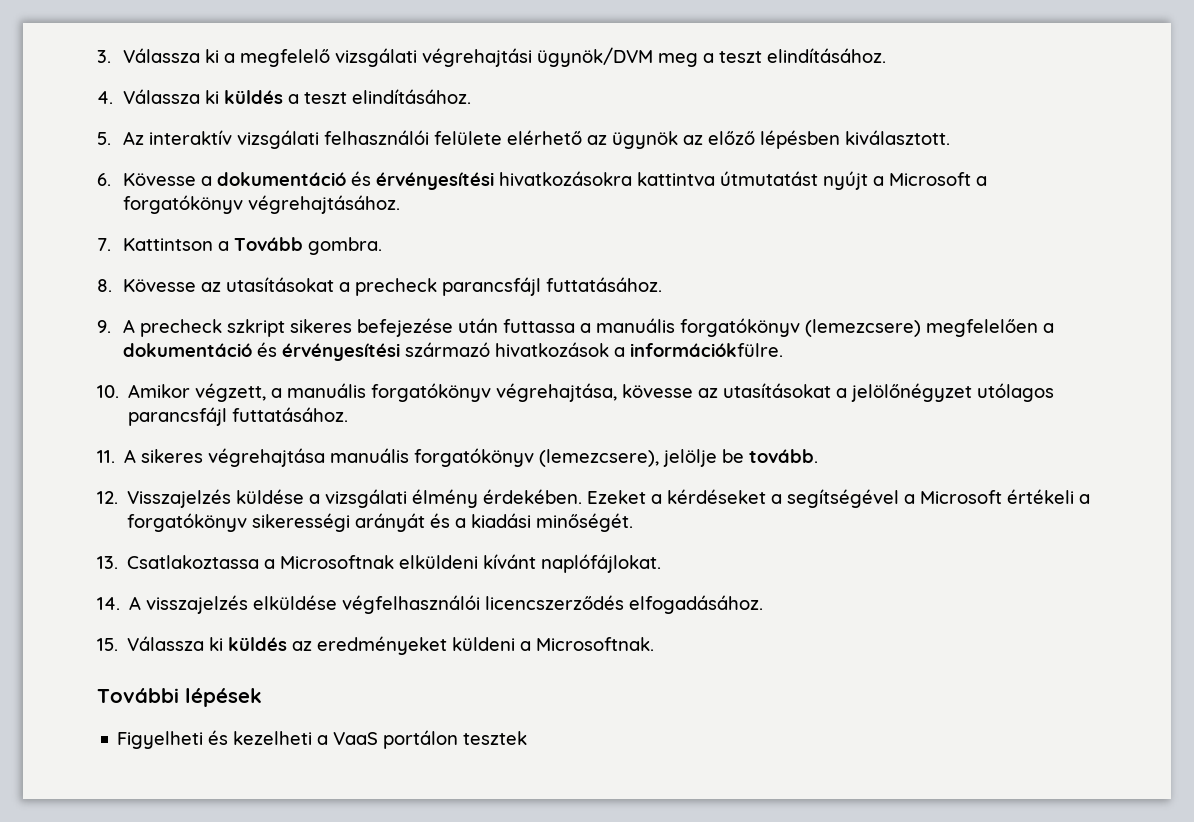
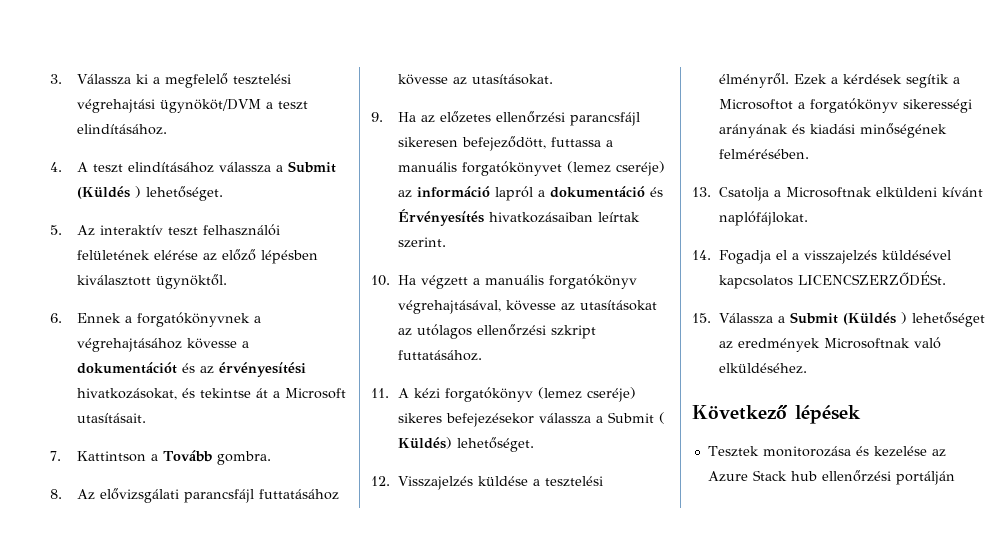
- 3. Válassza ki a megfelelő vizsgálati végrehajtási ügynök/DVM meg a teszt elindításához.
+ 3. Válassza ki a megfelelő tesztelési végrehajtási ügynököt/DVM a teszt elindításához.
- 4. Válassza ki küldés a teszt elindításához.
- 5. Az interaktív vizsgálati felhasználói felülete elérhető az ügynök az előző lépésben kiválasztott.
+ 4. A teszt elindításához válassza a Submit (Küldés ) lehetőséget.
+ 5. Az interaktív teszt felhasználói felületének elérése az előző lépésben kiválasztott ügynöktől.
- 6. Kövesse a dokumentáció és érvényesítési hivatkozásokra kattintva útmutatást nyújt a Microsoft a forgatókönyv végrehajtásához.
+ 6. Ennek a forgatókönyvnek a végrehajtásához kövesse a dokumentációt és az érvényesítési hivatkozásokat, és tekintse át a Microsoft utasításait.
- 8. Kövesse az utasításokat a precheck parancsfájl futtatásához.
- 9. A precheck szkript sikeres befejezése után futtassa a manuális forgatókönyv (lemezcsere) megfelelően a dokumentáció és érvényesítési származó hivatkozások a információkfülre.
- 10. Amikor végzett, a manuális forgatókönyv végrehajtása, kövesse az utasításokat a jelölőnégyzet utólagos parancsfájl futtatásához.
- 11. A sikeres végrehajtása manuális forgatókönyv (lemezcsere), jelölje be tovább.
- 12. Visszajelzés küldése a vizsgálati élmény érdekében. Ezeket a kérdéseket a segítségével a Microsoft értékeli a forgatókönyv sikerességi arányát és a kiadási minőségét.
+ 8. Az elővizsgálati parancsfájl futtatásához kövesse az utasításokat.
+ 9. Ha az előzetes ellenőrzési parancsfájl sikeresen befejeződött, futtassa a manuális forgatókönyvet (lemez cseréje) az információ lapról a dokumentáció és Érvényesítés hivatkozásaiban leírtak szerint.
+ 10. Ha végzett a manuális forgatókönyv végrehajtásával, kövesse az utasításokat az utólagos ellenőrzési szkript futtatásához.
+ 11. A kézi forgatókönyv (lemez cseréje) sikeres befejezésekor válassza a Submit ( Küldés) lehetőséget.
+ 12. Visszajelzés küldése a tesztelési élményről. Ezek a kérdések segítik a Microsoftot a forgatókönyv sikerességi arányának és kiadási minőségének felmérésében.
- 13. Csatlakoztassa a Microsoftnak elküldeni kívánt naplófájlokat.
+ 13. Csatolja a Microsoftnak elküldeni kívánt naplófájlokat.
- 14. A visszajelzés elküldése végfelhasználói licencszerződés elfogadásához.
- 15. Válassza ki küldés az eredményeket küldeni a Microsoftnak.
- További lépések
- Figyelheti és kezelheti a VaaS portálon tesztek
+ 14. Fogadja el a visszajelzés küldésével kapcsolatos LICENCSZERZŐDÉSt.
+ 15. Válassza a Submit (Küldés ) lehetőséget az eredmények Microsoftnak való elküldéséhez.
+ Következő lépések
+ Tesztek monitorozása és kezelése az Azure Stack hub ellenőrzési portálján

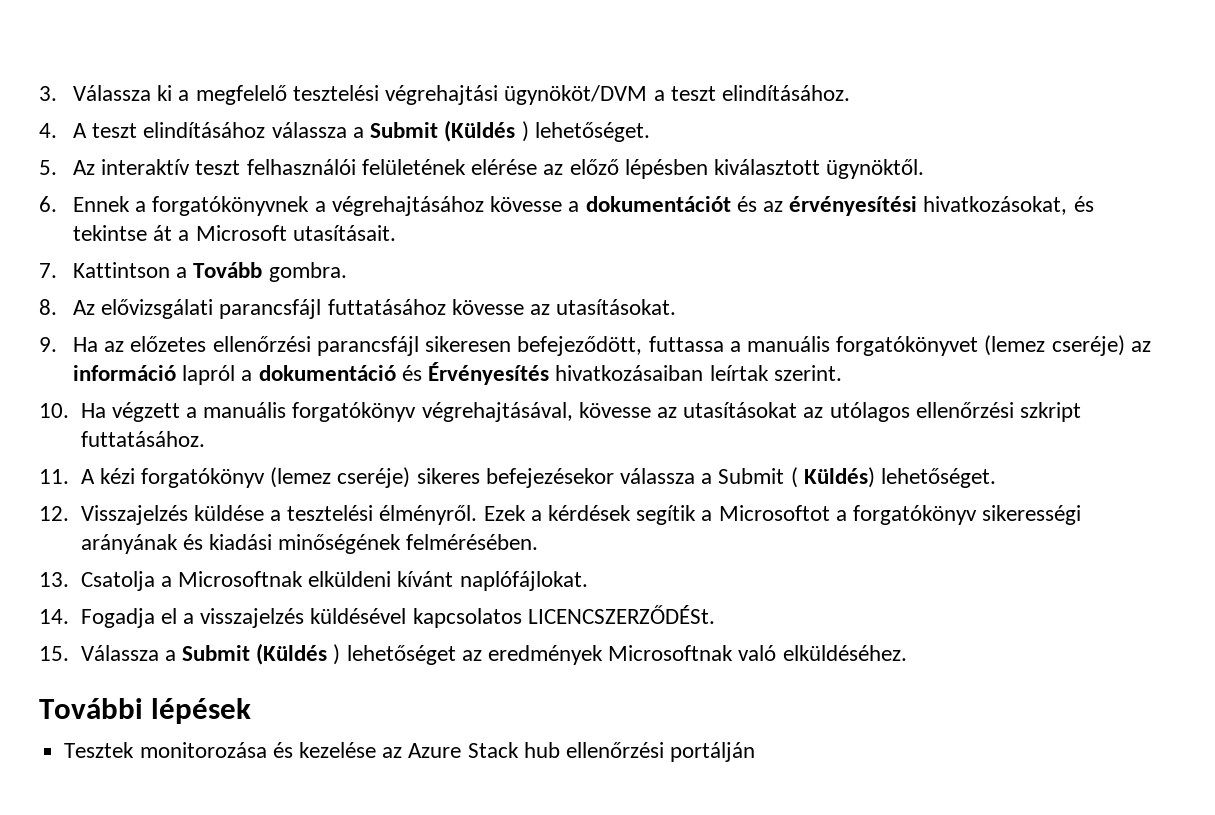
- Következő lépések
+ További lépések

